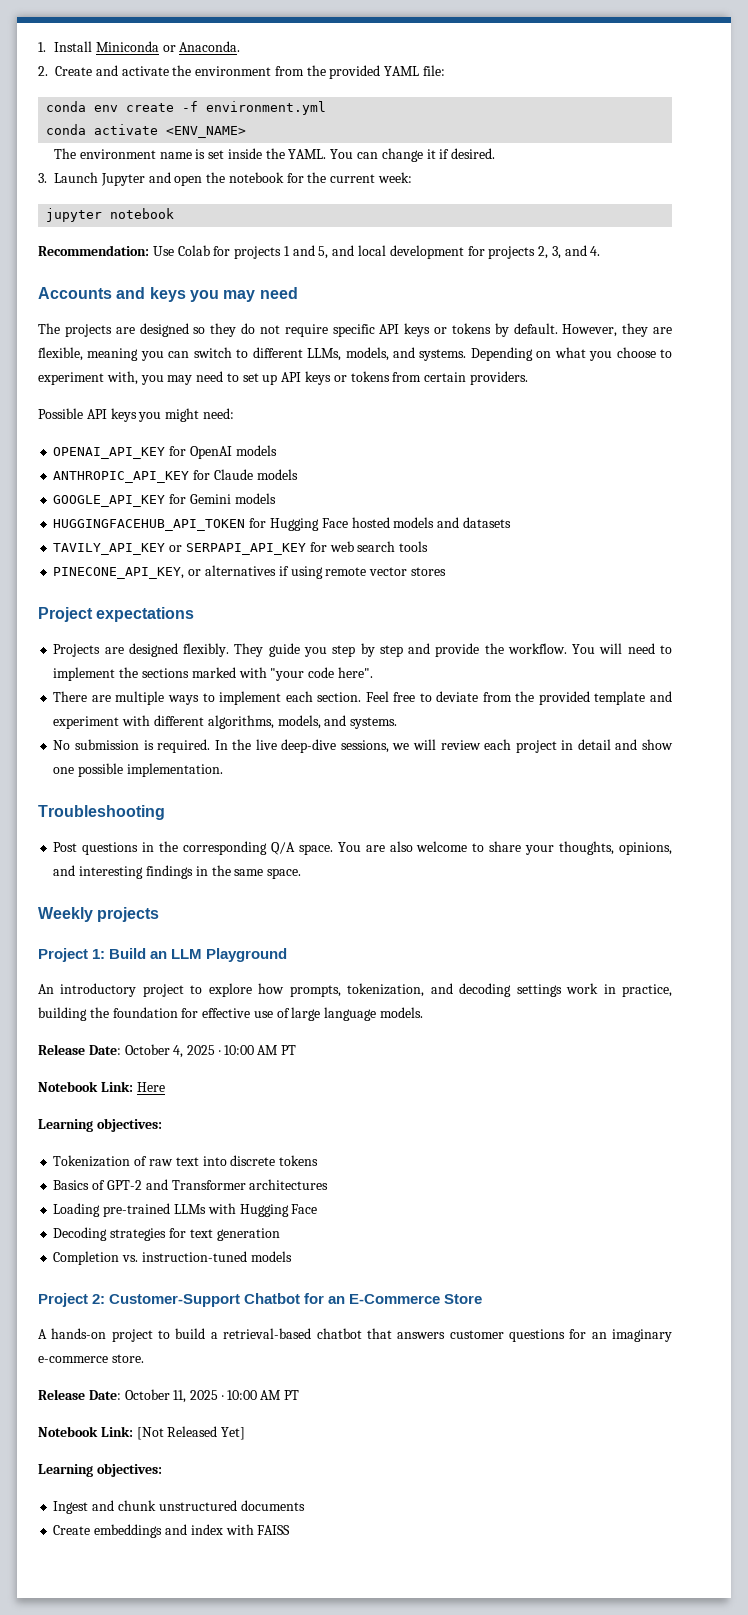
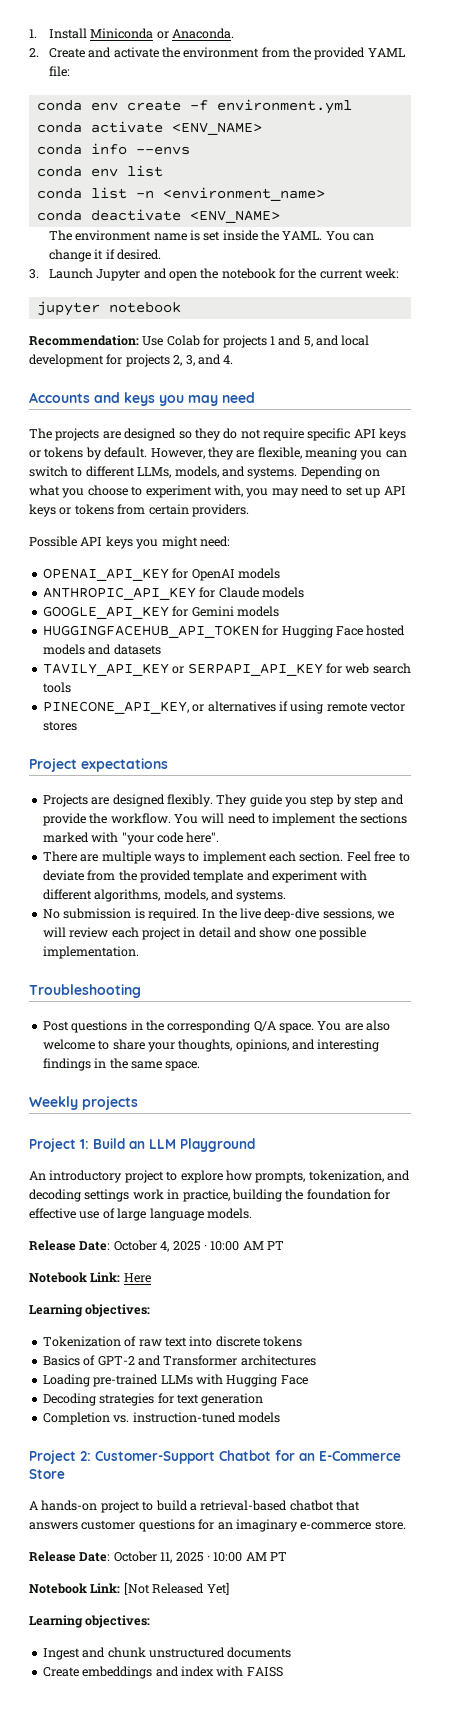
+ conda info --envs
+ conda env list
+ conda list -n <environment_name>
+ conda deactivate <ENV_NAME>

